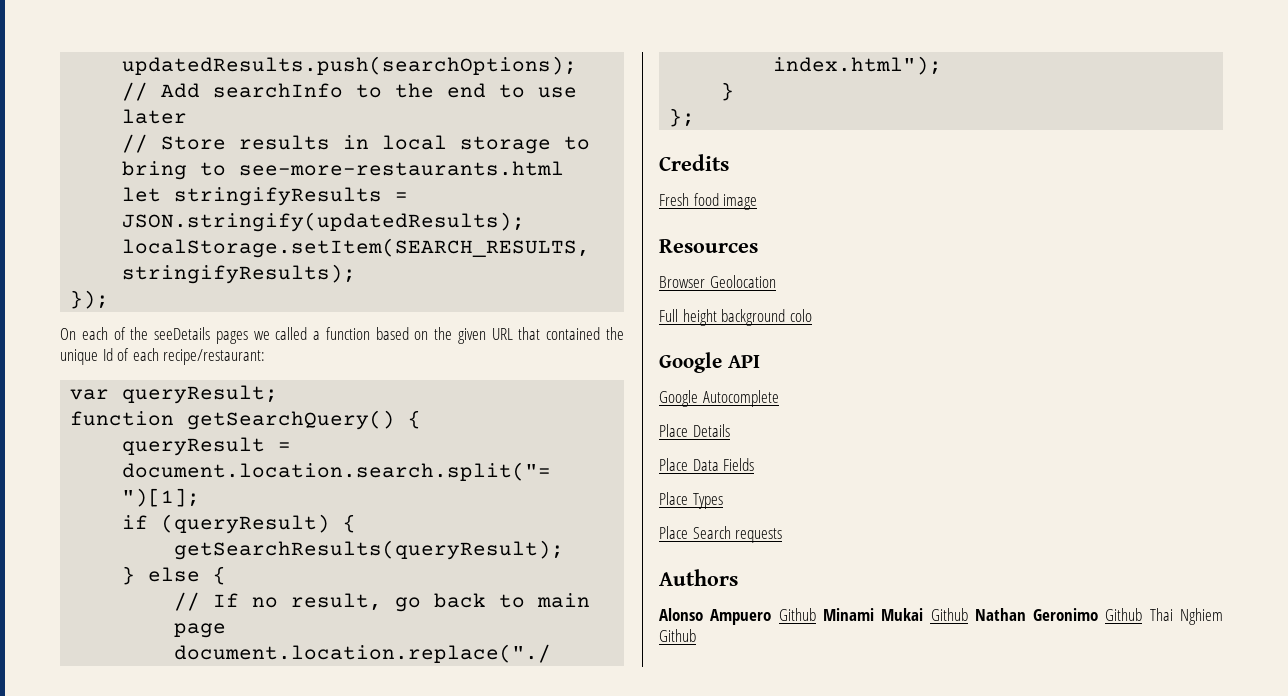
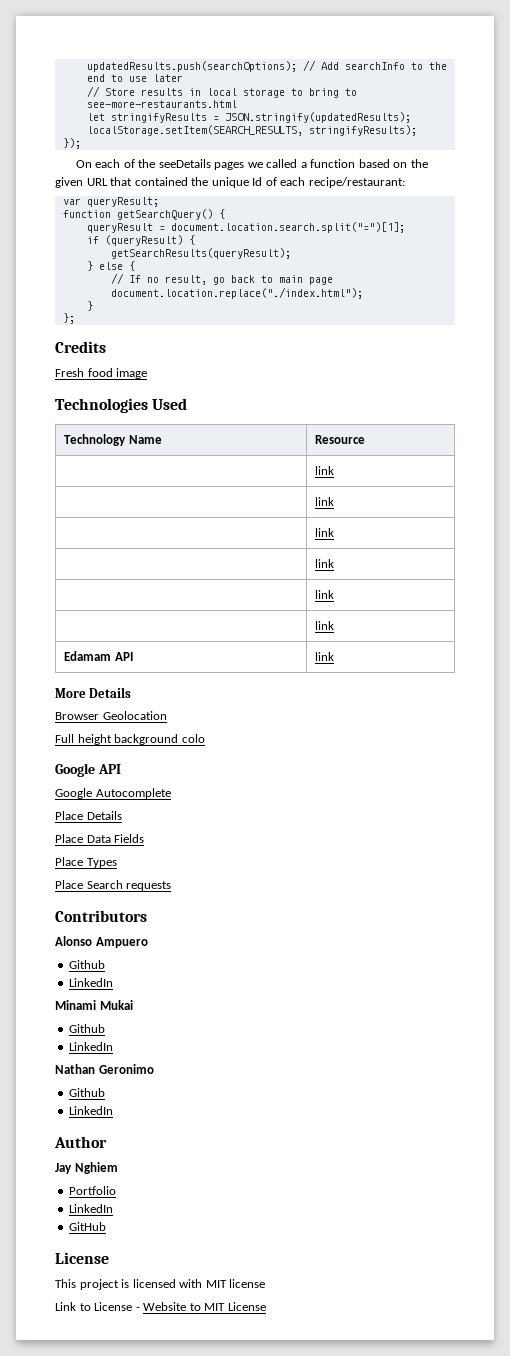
- Resources
+ Technologies Used
+ Technology Name | Resource
+ | link
+ | link
+ | link
+ | link
+ | link
+ | link
+ Edamam API | link
+ More Details
- Authors
+ Contributors
- Alonso Ampuero Github Minami Mukai Github Nathan Geronimo Github Thai Nghiem Github
+ Alonso Ampuero
+ Github
+ LinkedIn
+ Minami Mukai
+ Github
+ LinkedIn
+ Nathan Geronimo
+ Github
+ LinkedIn
+ Author
+ Jay Nghiem
+ Portfolio
+ LinkedIn
+ GitHub
+ License
+ This project is licensed with MIT license
+ Link to License - Website to MIT License

